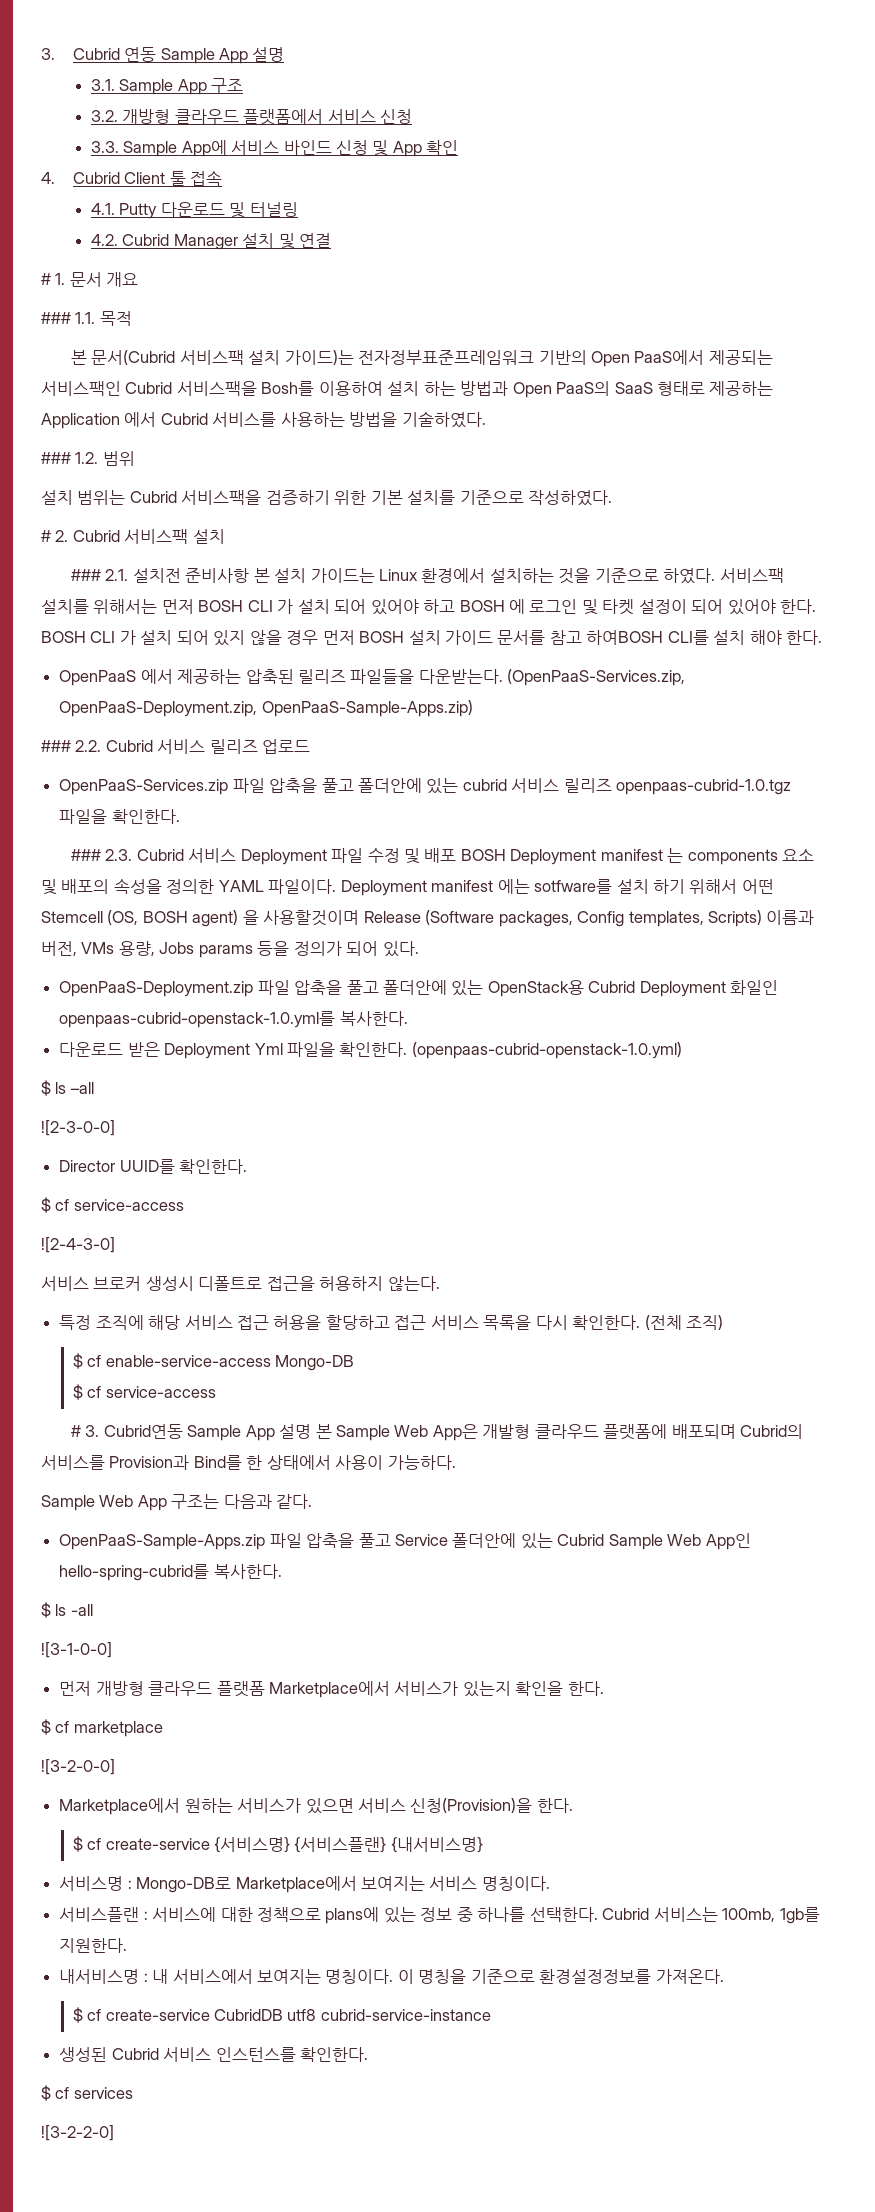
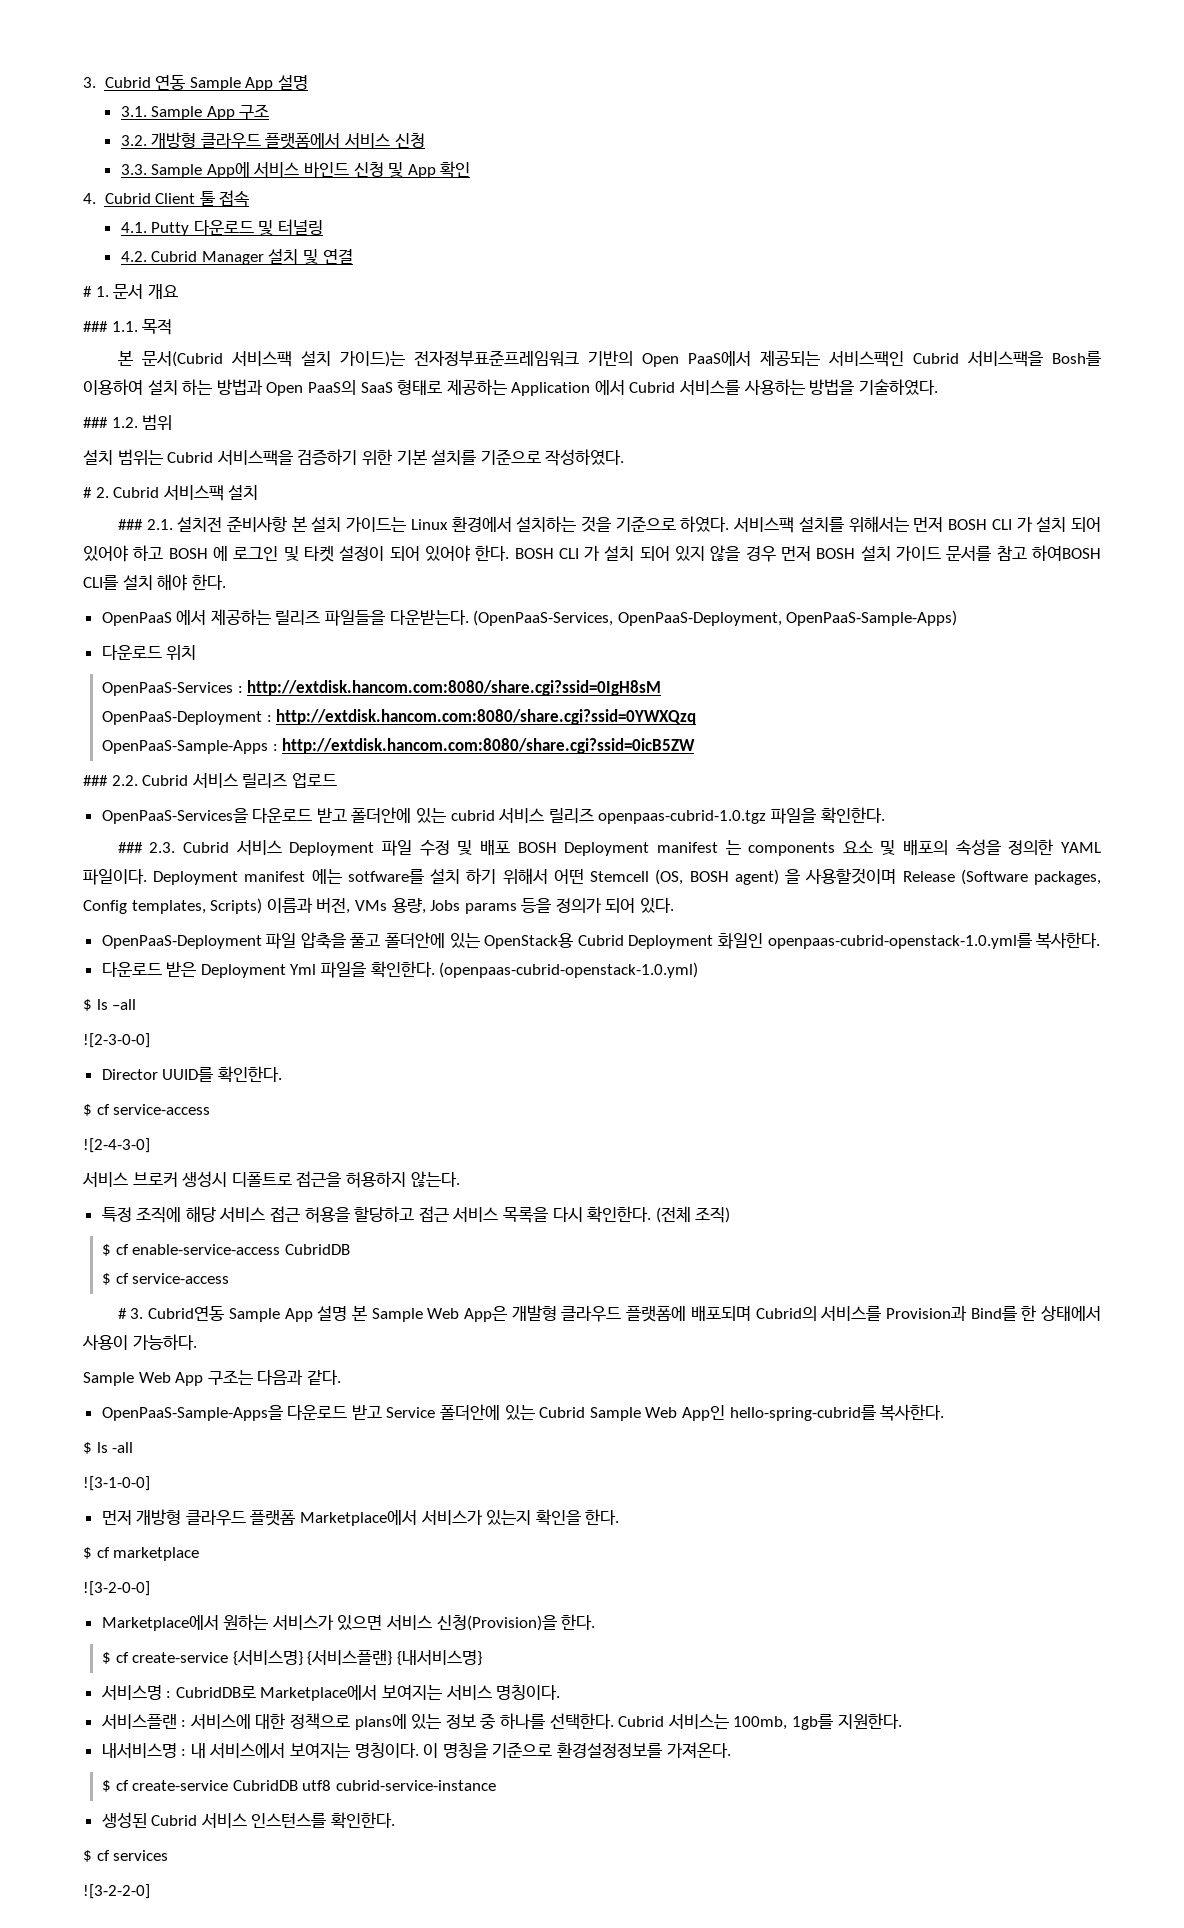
- OpenPaaS 에서 제공하는 압축된 릴리즈 파일들을 다운받는다.
+ OpenPaaS 에서 제공하는 릴리즈 파일들을 다운받는다.
- (OpenPaaS-Services.zip, OpenPaaS-Deployment.zip, OpenPaaS-Sample-Apps.zip)
+ (OpenPaaS-Services, OpenPaaS-Deployment, OpenPaaS-Sample-Apps)
+ 다운로드 위치
+ OpenPaaS-Services : http://extdisk.hancom.com:8080/share.cgi?ssid=0IgH8sM
+ OpenPaaS-Deployment : http://extdisk.hancom.com:8080/share.cgi?ssid=0YWXQzq
+ OpenPaaS-Sample-Apps : http://extdisk.hancom.com:8080/share.cgi?ssid=0icB5ZW
- OpenPaaS-Services.zip 파일 압축을 풀고 폴더안에 있는 cubrid 서비스 릴리즈 openpaas-cubrid-1.0.tgz 파일을 확인한다.
+ OpenPaaS-Services을 다운로드 받고 폴더안에 있는 cubrid 서비스 릴리즈 openpaas-cubrid-1.0.tgz 파일을 확인한다.
- OpenPaaS-Deployment.zip 파일 압축을 풀고 폴더안에 있는 OpenStack용 Cubrid Deployment 화일인 openpaas-cubrid-openstack-1.0.yml를 복사한다.
+ OpenPaaS-Deployment 파일 압축을 풀고 폴더안에 있는 OpenStack용 Cubrid Deployment 화일인 openpaas-cubrid-openstack-1.0.yml를 복사한다.
- $ cf enable-service-access Mongo-DB
+ $ cf enable-service-access CubridDB
- OpenPaaS-Sample-Apps.zip 파일 압축을 풀고 Service 폴더안에 있는 Cubrid Sample Web App인 hello-spring-cubrid를 복사한다.
+ OpenPaaS-Sample-Apps을 다운로드 받고 Service 폴더안에 있는 Cubrid Sample Web App인 hello-spring-cubrid를 복사한다.
- 서비스명 : Mongo-DB로 Marketplace에서 보여지는 서비스 명칭이다.
+ 서비스명 : CubridDB로 Marketplace에서 보여지는 서비스 명칭이다.

